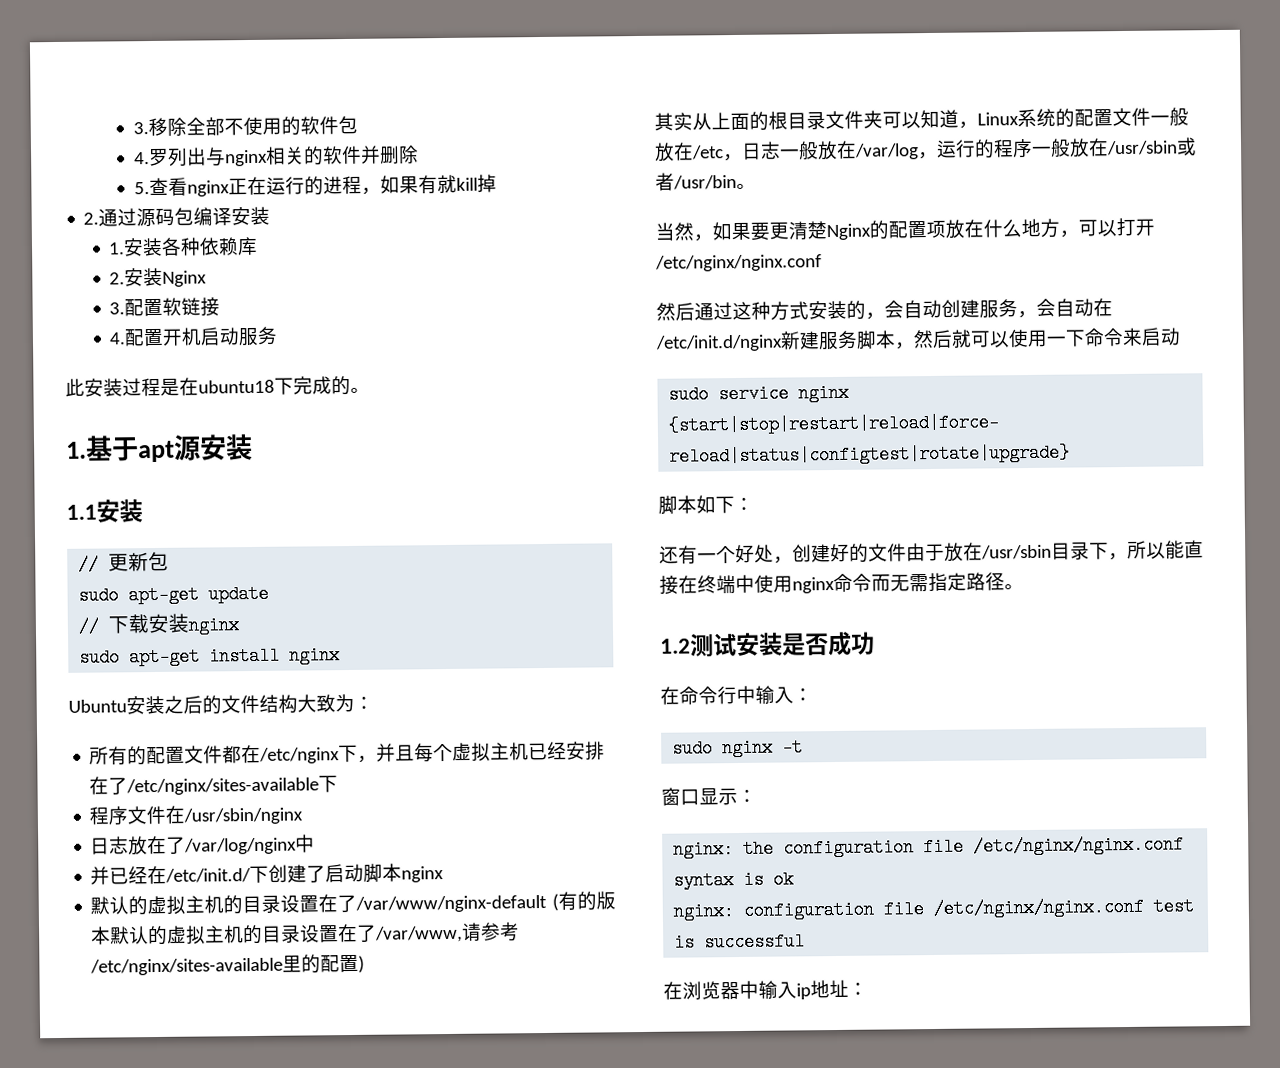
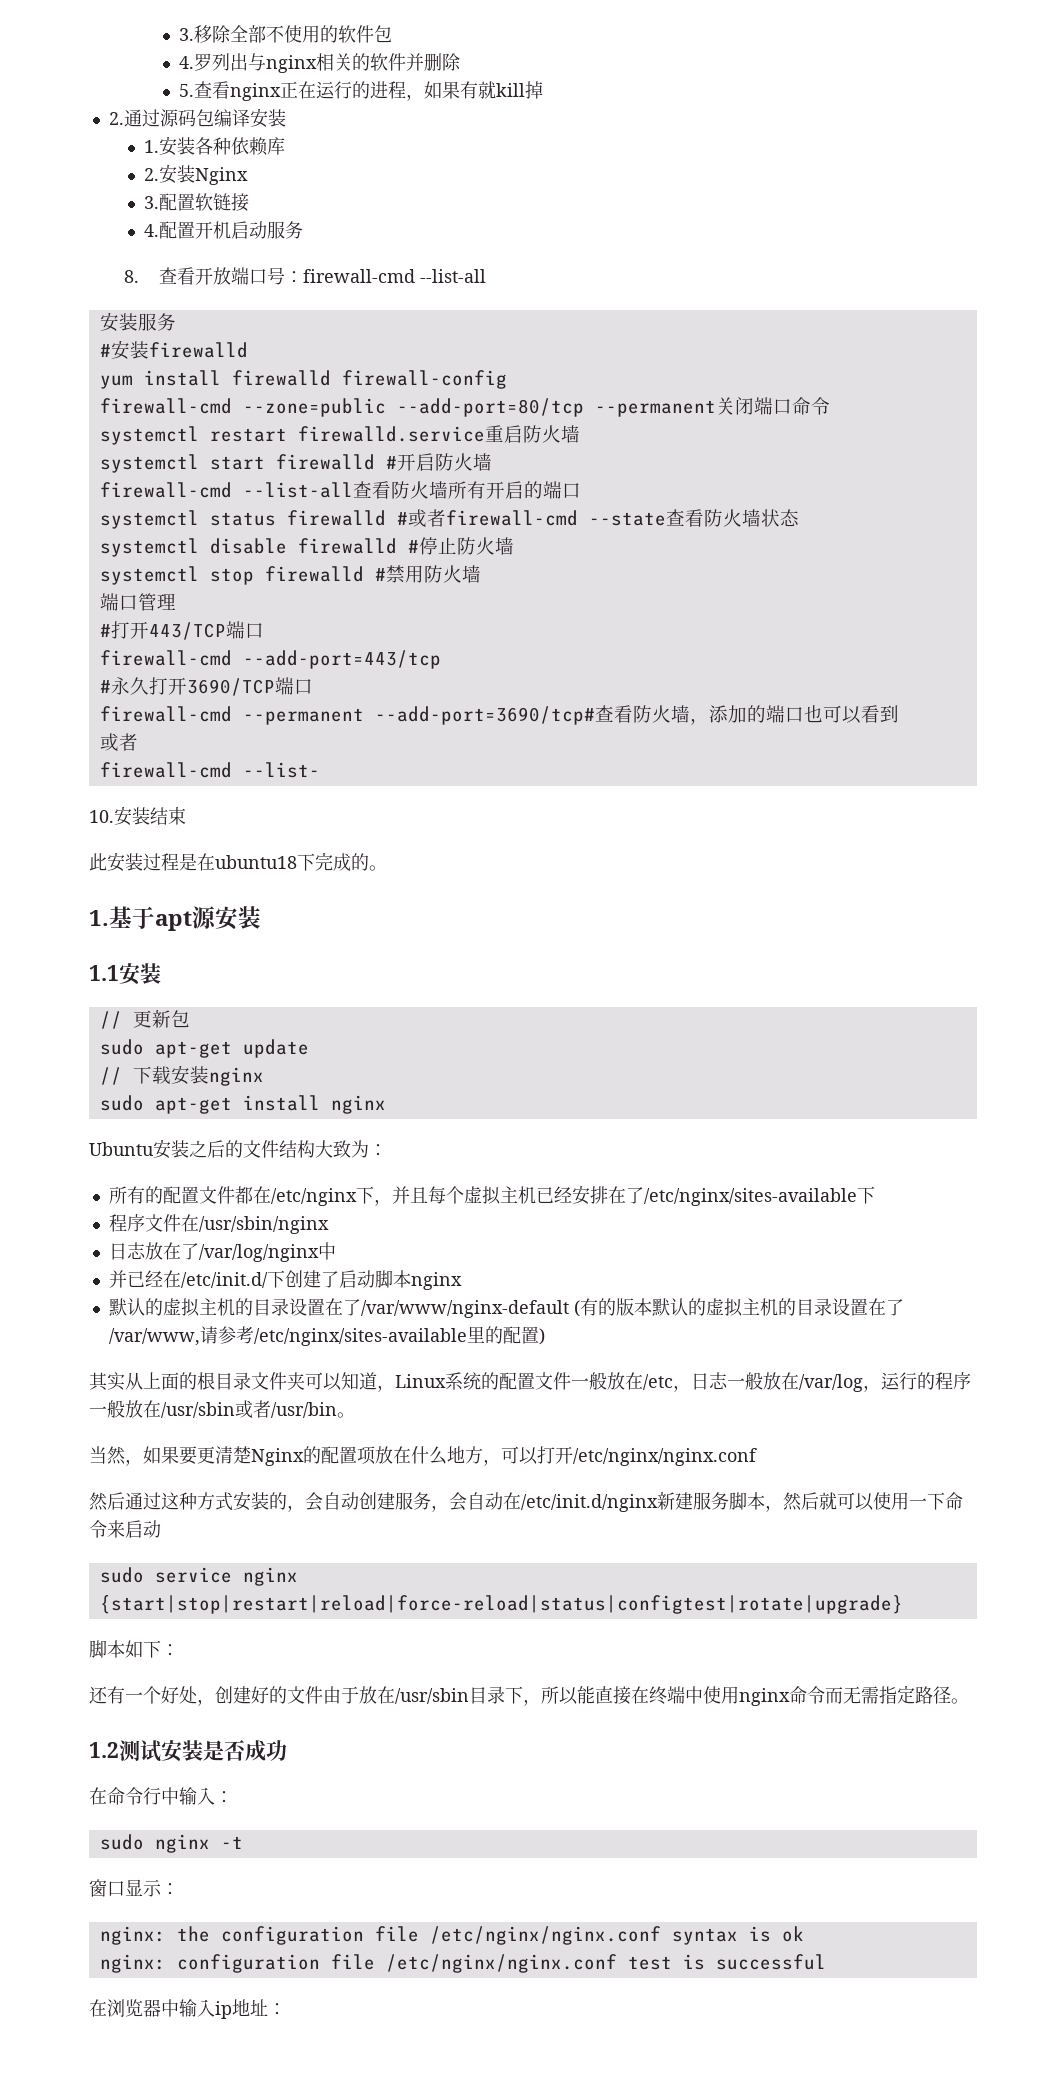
+ 8.查看开放端口号：firewall-cmd --list-all
+ 安装服务
+ #安装firewalld
+ yum install firewalld firewall-config
+ firewall-cmd --zone=public --add-port=80/tcp --permanent关闭端口命令
+ systemctl restart firewalld.service重启防火墙
+ systemctl start firewalld #开启防火墙
+ firewall-cmd --list-all查看防火墙所有开启的端口
+ systemctl status firewalld #或者firewall-cmd --state查看防火墙状态
+ systemctl disable firewalld #停止防火墙
+ systemctl stop firewalld #禁用防火墙
+ 端口管理
+ #打开443/TCP端口
+ firewall-cmd --add-port=443/tcp
+ #永久打开3690/TCP端口
+ firewall-cmd --permanent --add-port=3690/tcp#查看防火墙，添加的端口也可以看到
+ 或者
+ firewall-cmd --list-
+ 10.安装结束

